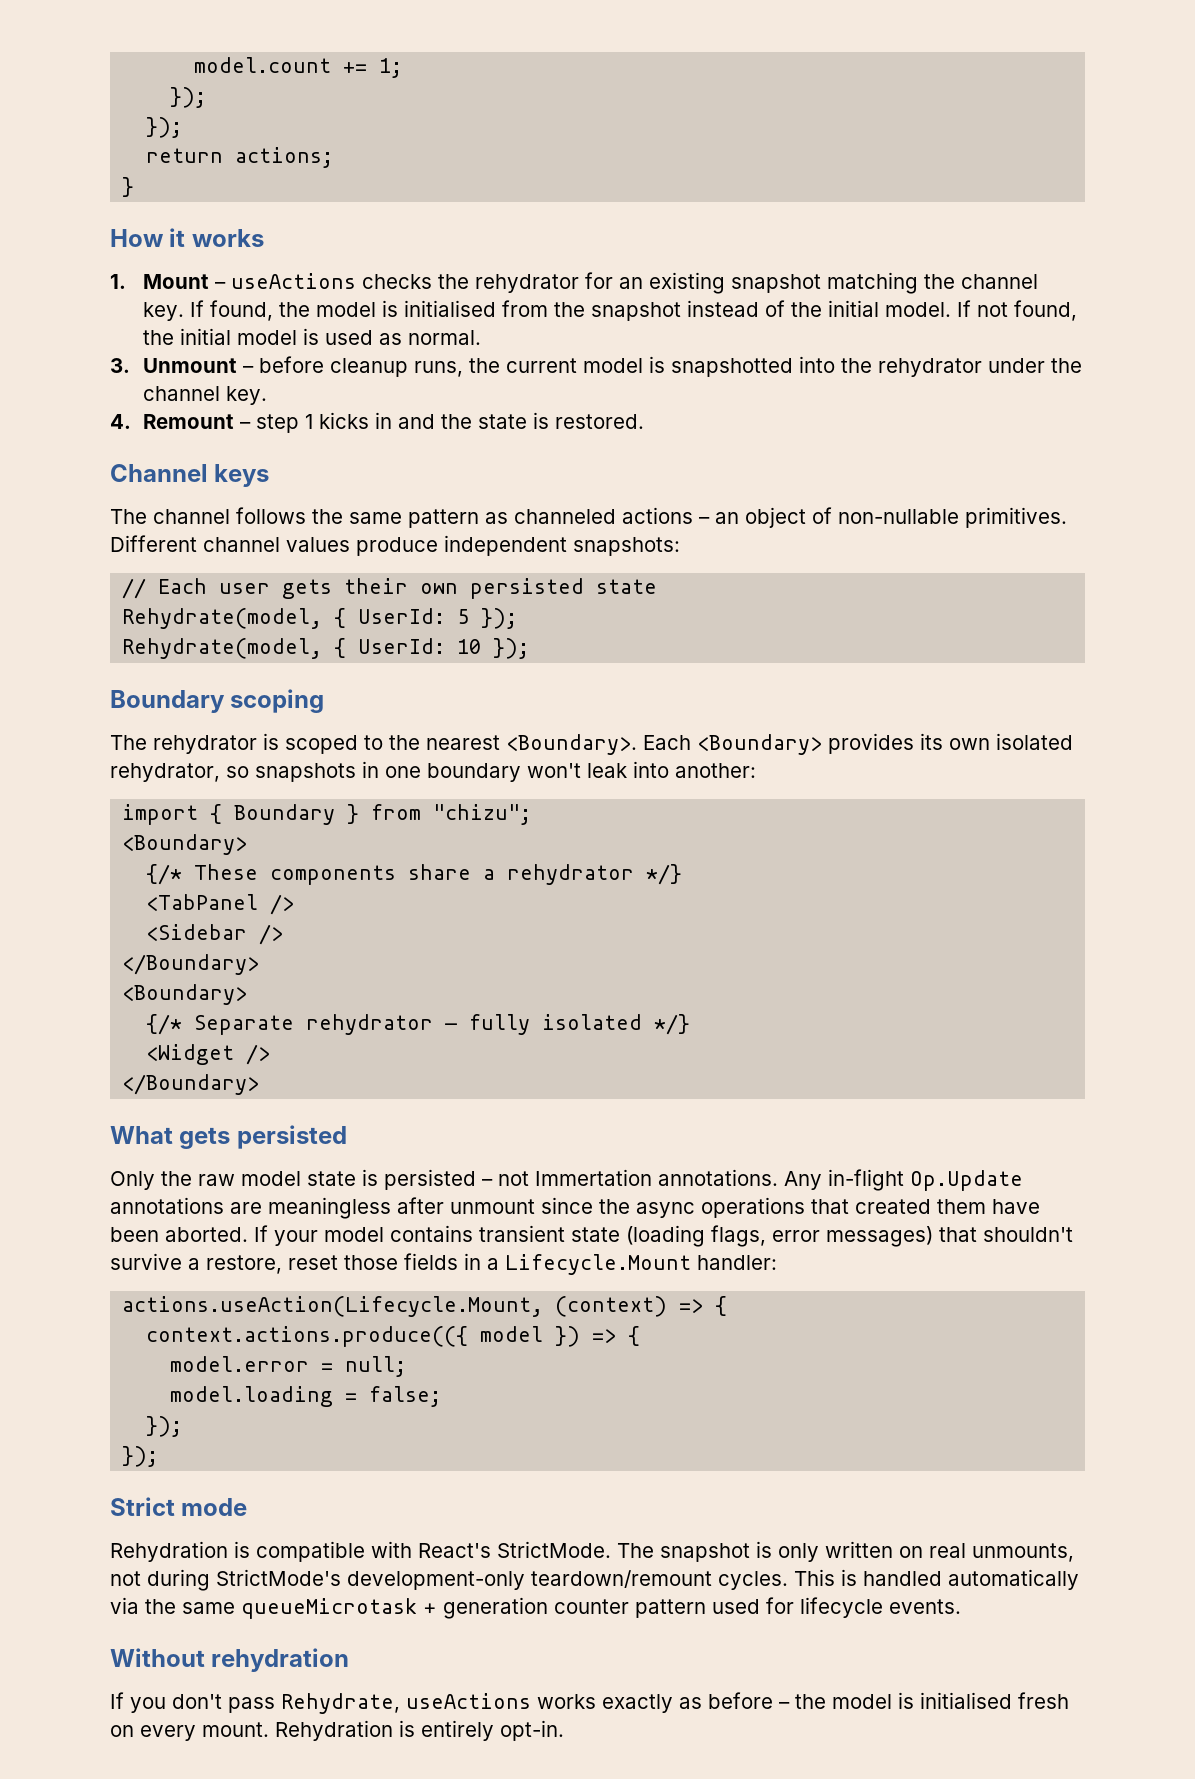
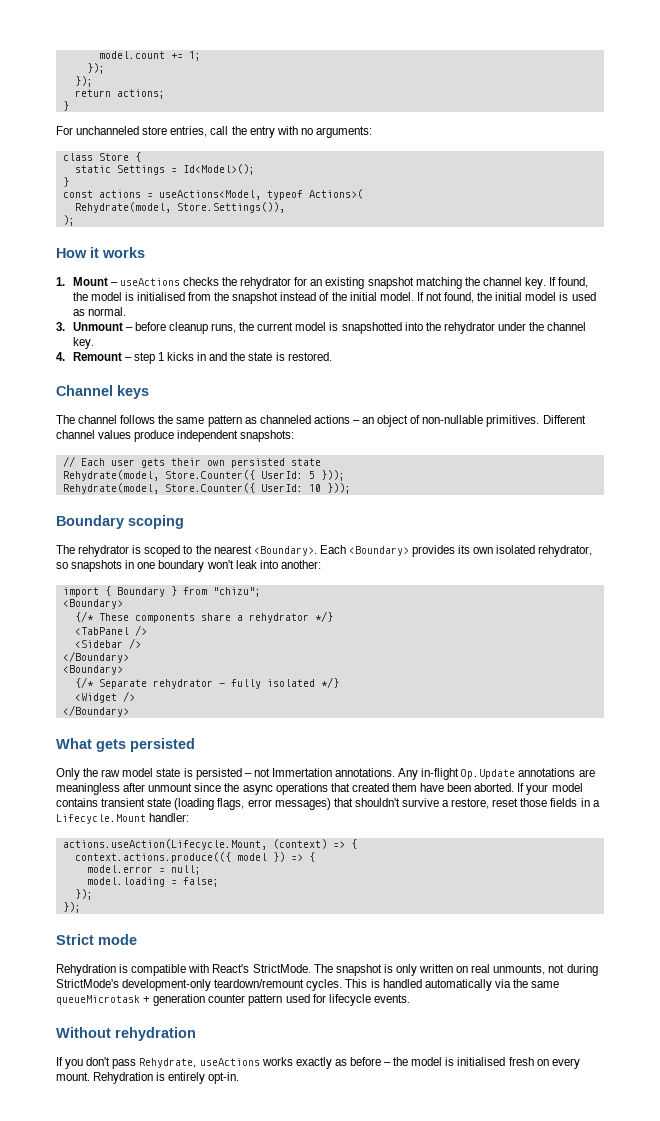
+ For unchanneled store entries, call the entry with no arguments:
+ class Store {
+ static Settings = Id<Model>();
+ }
+ const actions = useActions<Model, typeof Actions>(
+ Rehydrate(model, Store.Settings()),
+ );
- Rehydrate(model, { UserId: 5 });
- Rehydrate(model, { UserId: 10 });
+ Rehydrate(model, Store.Counter({ UserId: 5 }));
+ Rehydrate(model, Store.Counter({ UserId: 10 }));

